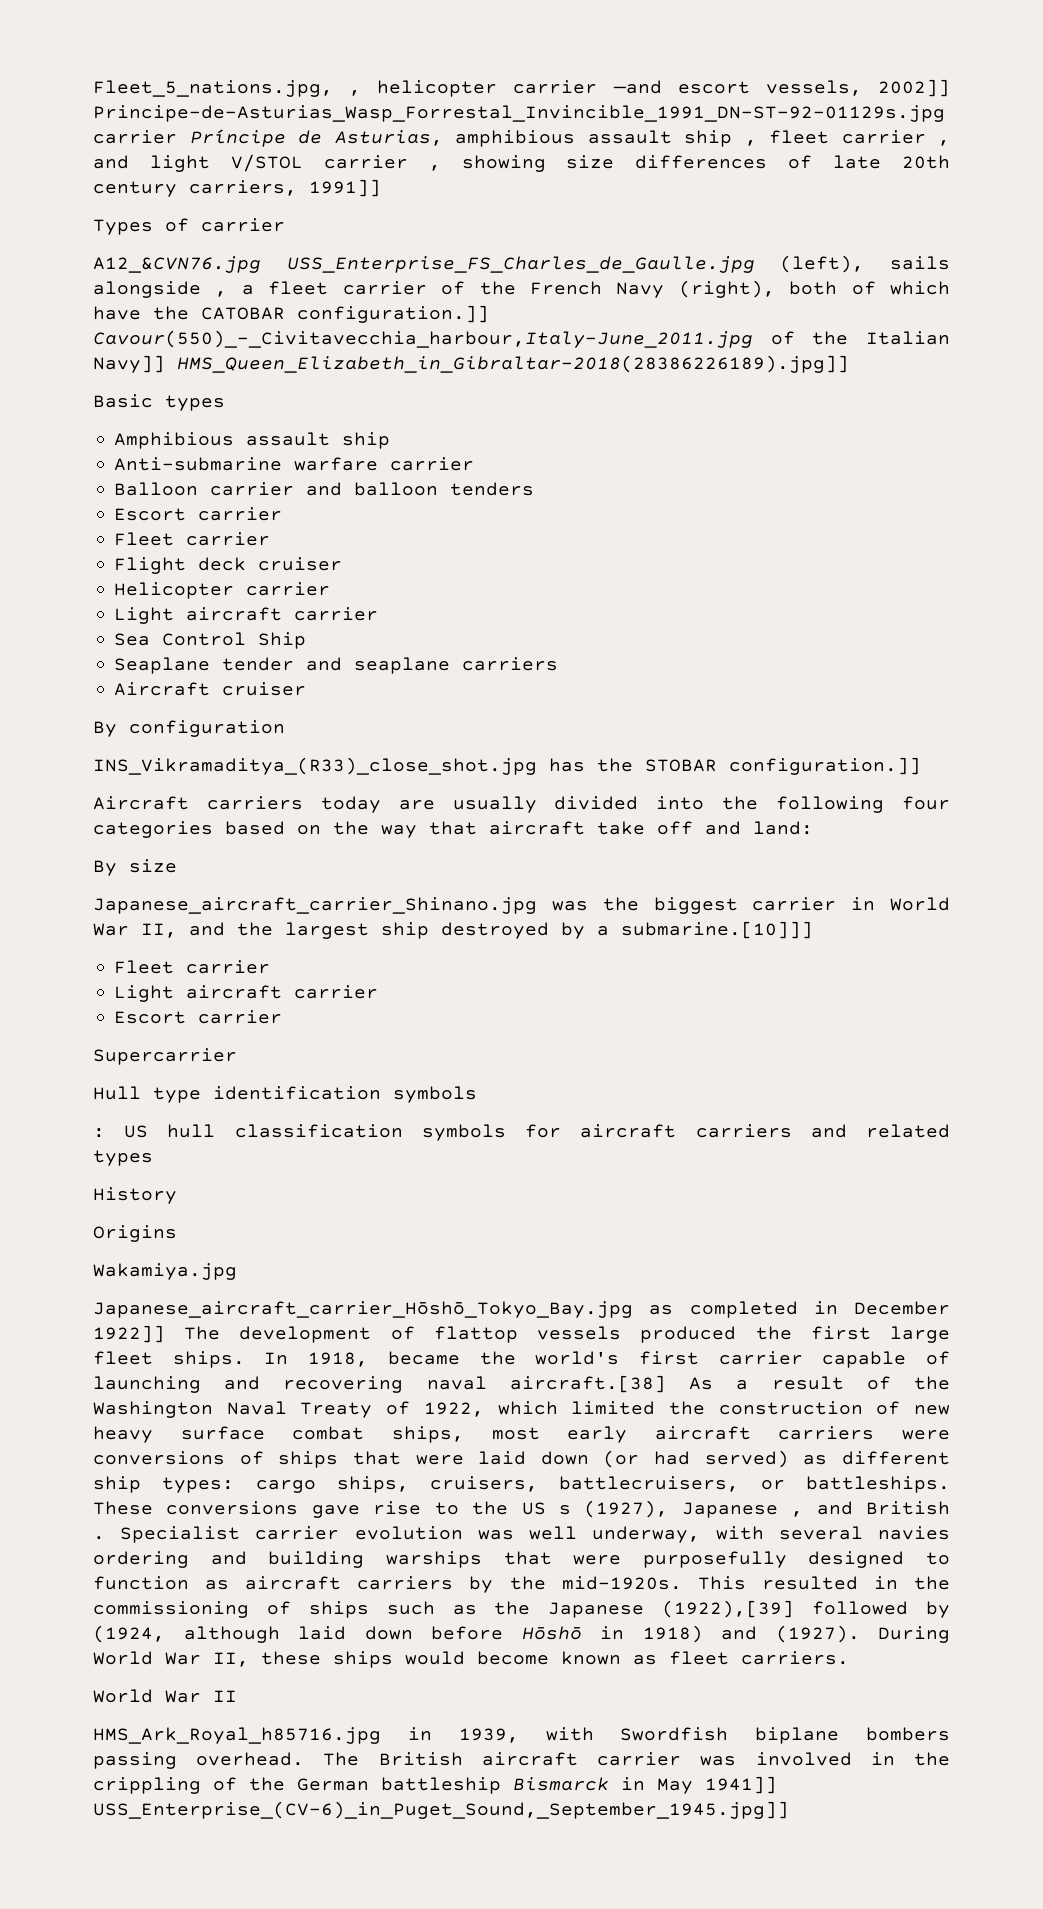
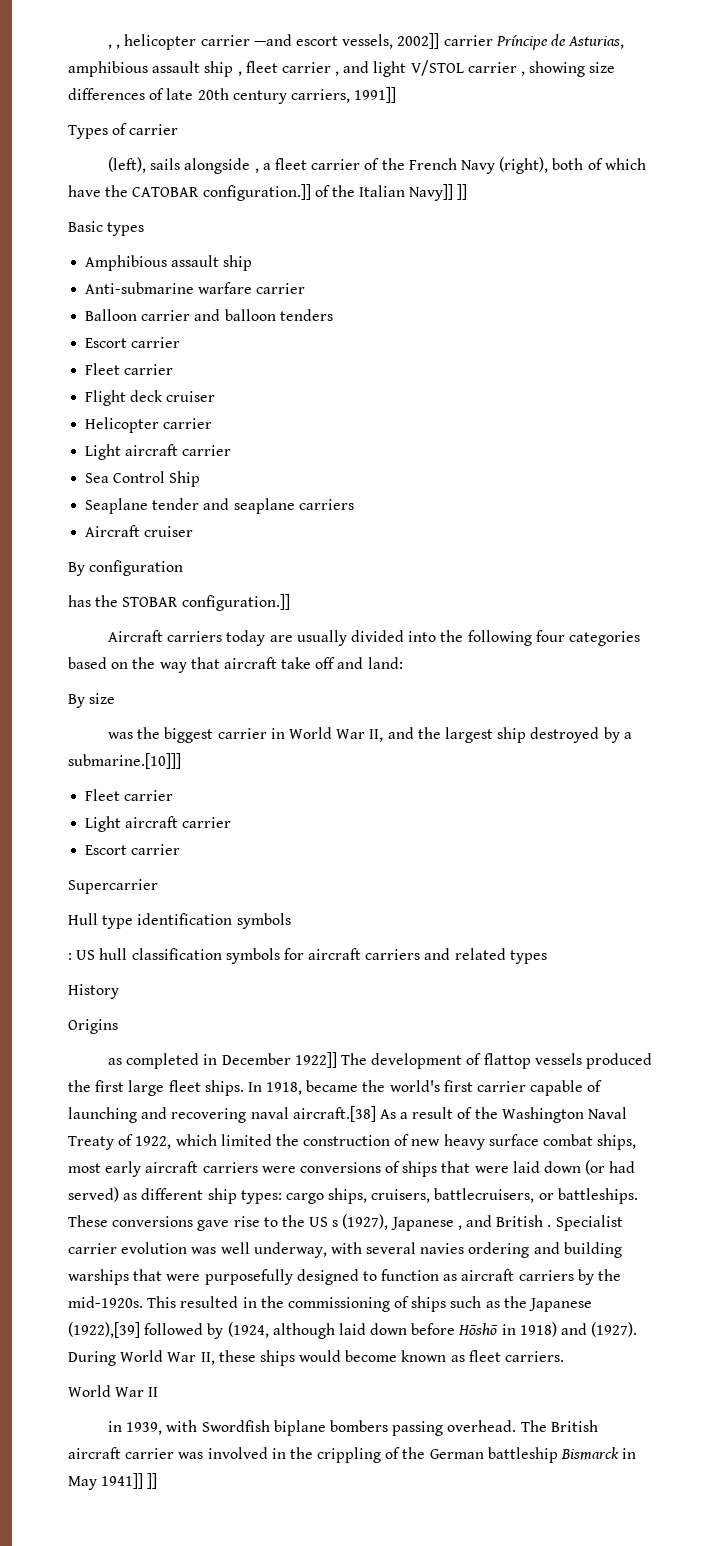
- Fleet_5_nations.jpg, , helicopter carrier —and escort vessels, 2002]] Principe-de-Asturias_Wasp_Forrestal_Invincible_1991_DN-ST-92-01129s.jpg carrier Príncipe de Asturias, amphibious assault ship , fleet carrier , and light V/STOL carrier , showing size differences of late 20th century carriers, 1991]]
+ , , helicopter carrier —and escort vessels, 2002]] carrier Príncipe de Asturias, amphibious assault ship , fleet carrier , and light V/STOL carrier , showing size differences of late 20th century carriers, 1991]]
- A12_&CVN76.jpg USS_Enterprise_FS_Charles_de_Gaulle.jpg (left), sails alongside , a fleet carrier of the French Navy (right), both of which have the CATOBAR configuration.]] Cavour(550)_-_Civitavecchia_harbour,Italy-June_2011.jpg of the Italian Navy]] HMS_Queen_Elizabeth_in_Gibraltar-2018(28386226189).jpg]]
+ (left), sails alongside , a fleet carrier of the French Navy (right), both of which have the CATOBAR configuration.]] of the Italian Navy]] ]]
- INS_Vikramaditya_(R33)_close_shot.jpg has the STOBAR configuration.]]
+ has the STOBAR configuration.]]
- Japanese_aircraft_carrier_Shinano.jpg was the biggest carrier in World War II, and the largest ship destroyed by a submarine.[10]]]
+ was the biggest carrier in World War II, and the largest ship destroyed by a submarine.[10]]]
- Wakamiya.jpg
- Japanese_aircraft_carrier_Hōshō_Tokyo_Bay.jpg as completed in December 1922]] The development of flattop vessels produced the first large fleet ships.
+ as completed in December 1922]] The development of flattop vessels produced the first large fleet ships.
- HMS_Ark_Royal_h85716.jpg in 1939, with Swordfish biplane bombers passing overhead.
+ in 1939, with Swordfish biplane bombers passing overhead.
- The British aircraft carrier was involved in the crippling of the German battleship Bismarck in May 1941]] USS_Enterprise_(CV-6)_in_Puget_Sound,_September_1945.jpg]]
+ The British aircraft carrier was involved in the crippling of the German battleship Bismarck in May 1941]] ]]

